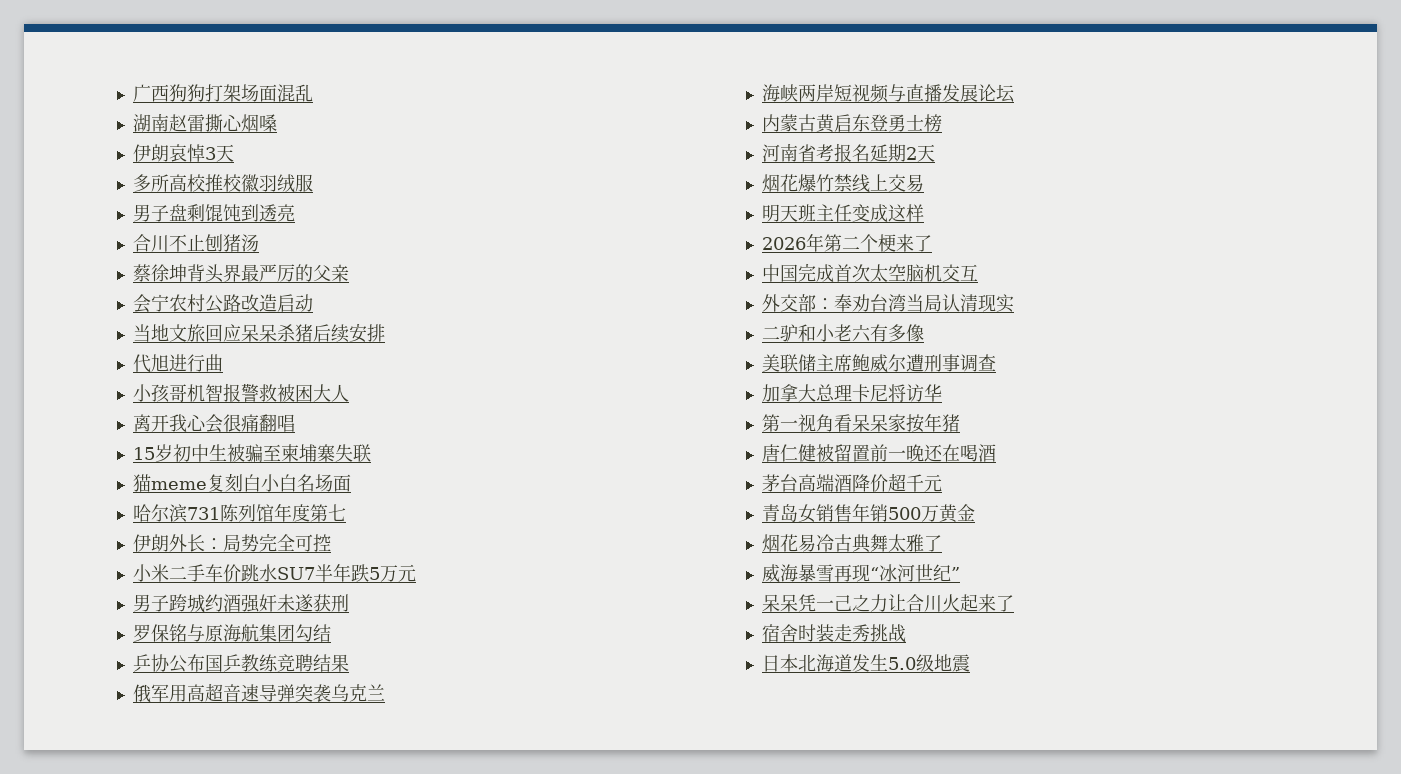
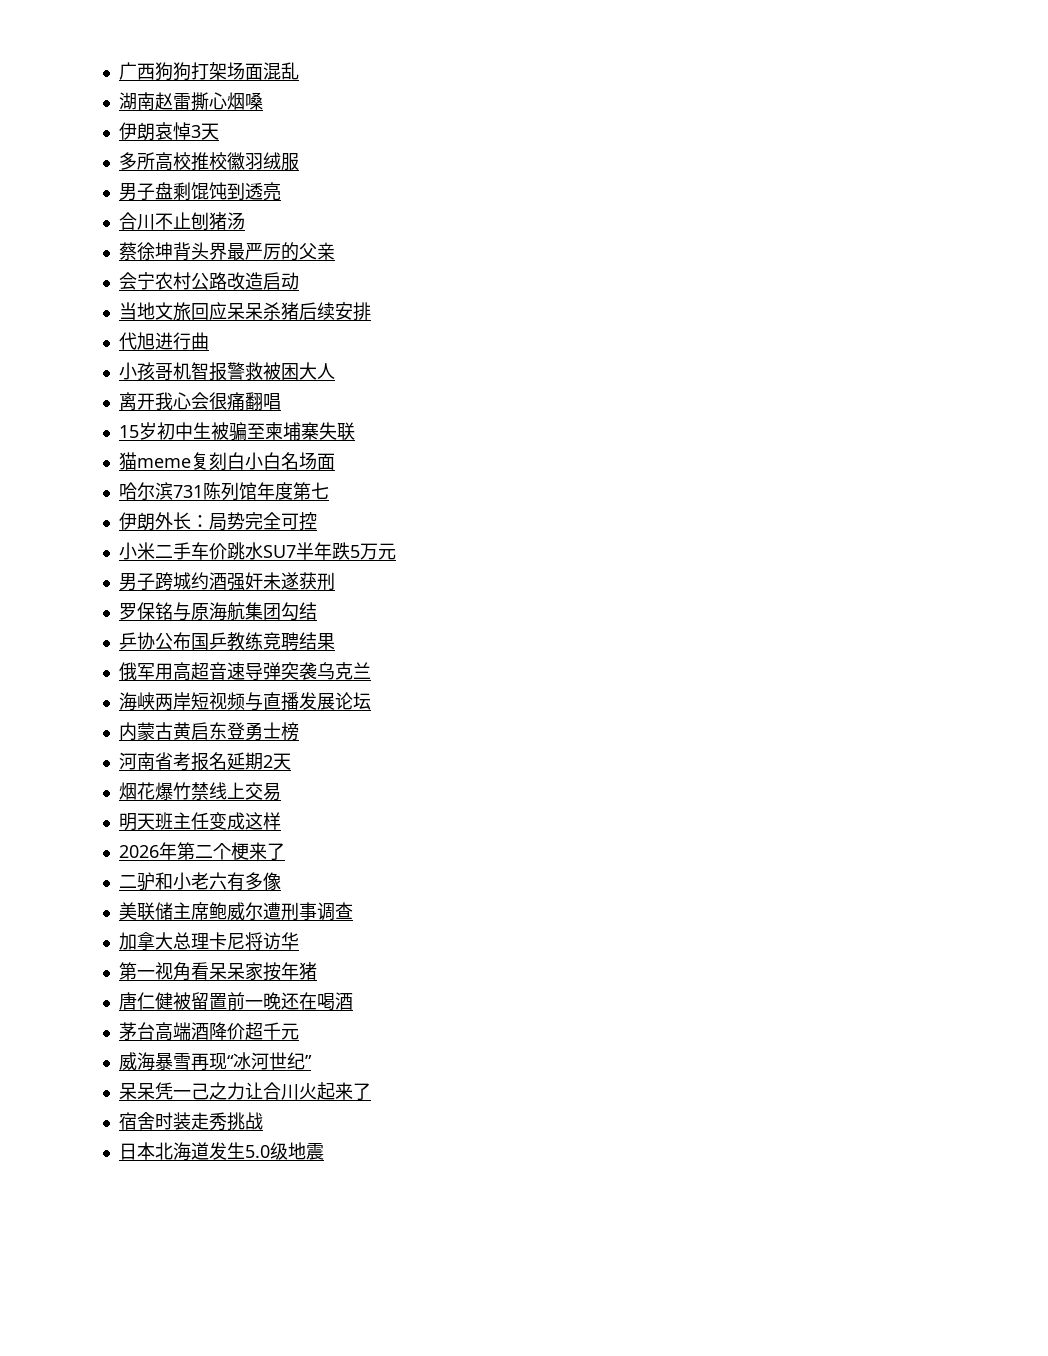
- 中国完成首次太空脑机交互
- 外交部：奉劝台湾当局认清现实
- 青岛女销售年销500万黄金
- 烟花易冷古典舞太雅了

